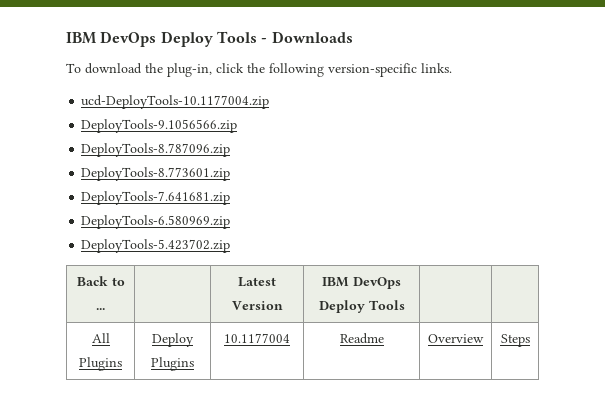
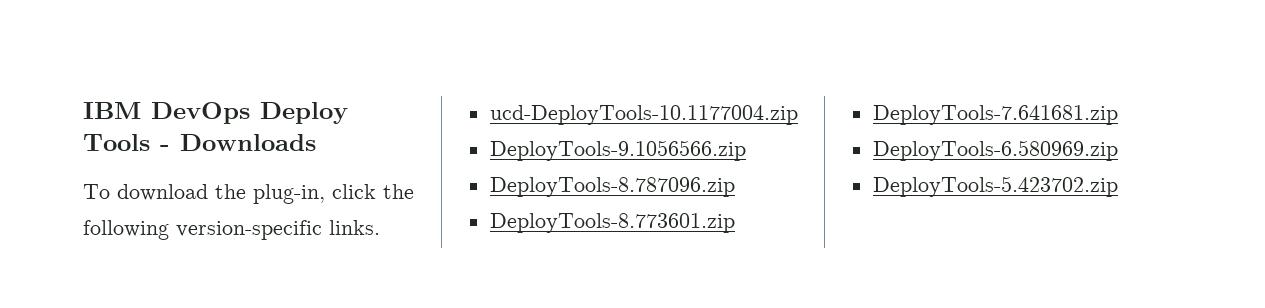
- Back to ... | | Latest Version | IBM DevOps Deploy Tools | |
- All Plugins | Deploy Plugins | 10.1177004 | Readme | Overview | Steps

